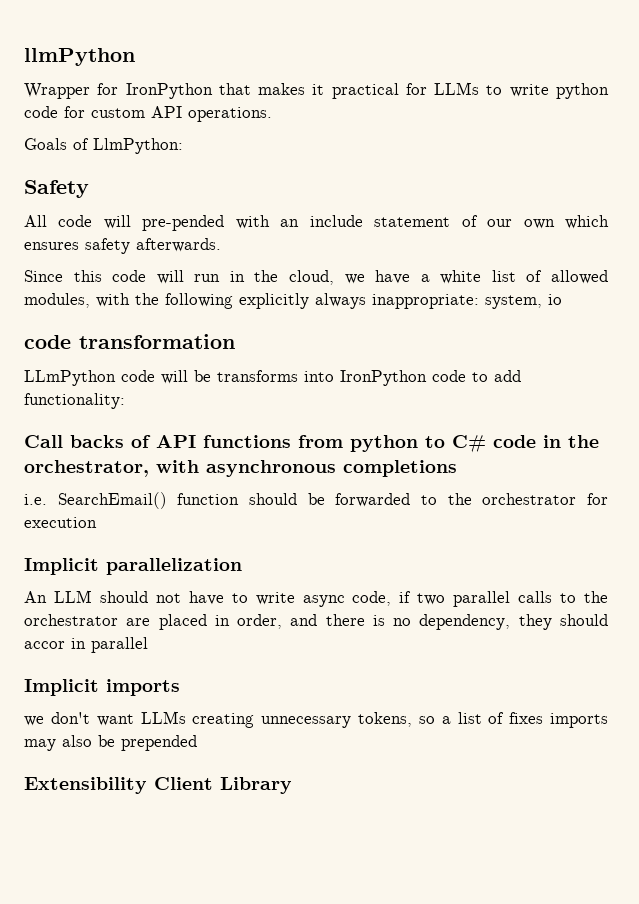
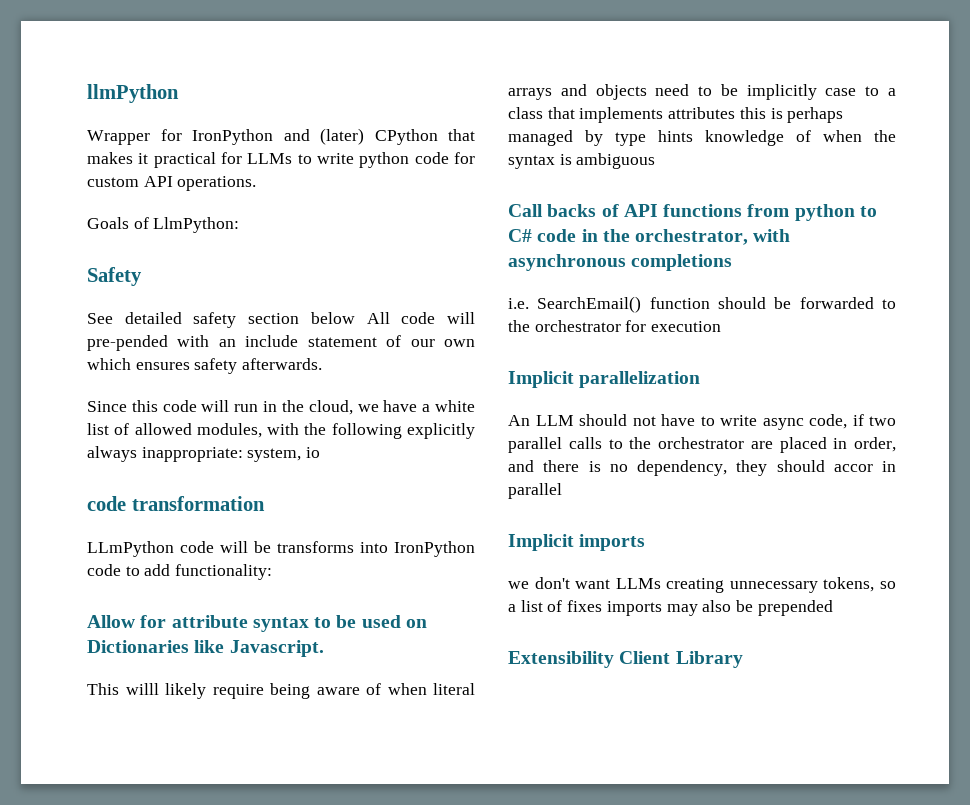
- Wrapper for IronPython that makes it practical for LLMs to write python code for custom API operations.
+ Wrapper for IronPython and (later) CPython that makes it practical for LLMs to write python code for custom API operations.
- All code will pre-pended with an include statement of our own which ensures safety afterwards.
+ See detailed safety section below All code will pre-pended with an include statement of our own which ensures safety afterwards.
+ Allow for attribute syntax to be used on Dictionaries like Javascript.
+ This willl likely require being aware of when literal arrays and objects need to be implicitly case to a class that implements attributes this is perhaps managed by type hints knowledge of when the syntax is ambiguous

